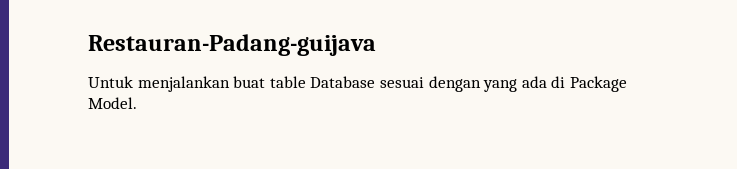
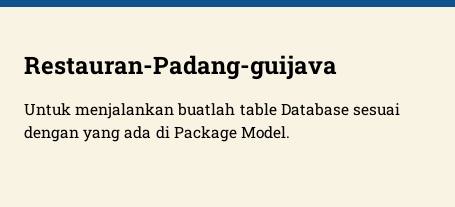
- Untuk menjalankan buat table Database sesuai dengan yang ada di Package Model.
+ Untuk menjalankan buatlah table Database sesuai dengan yang ada di Package Model.

